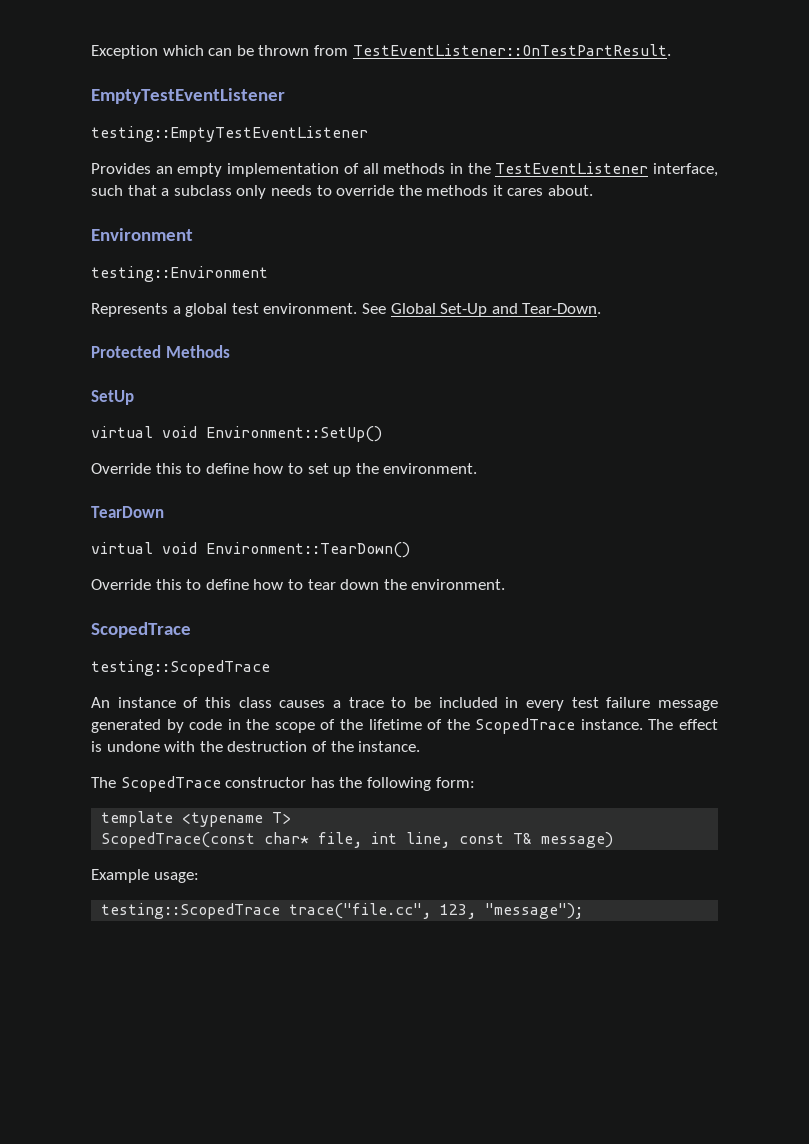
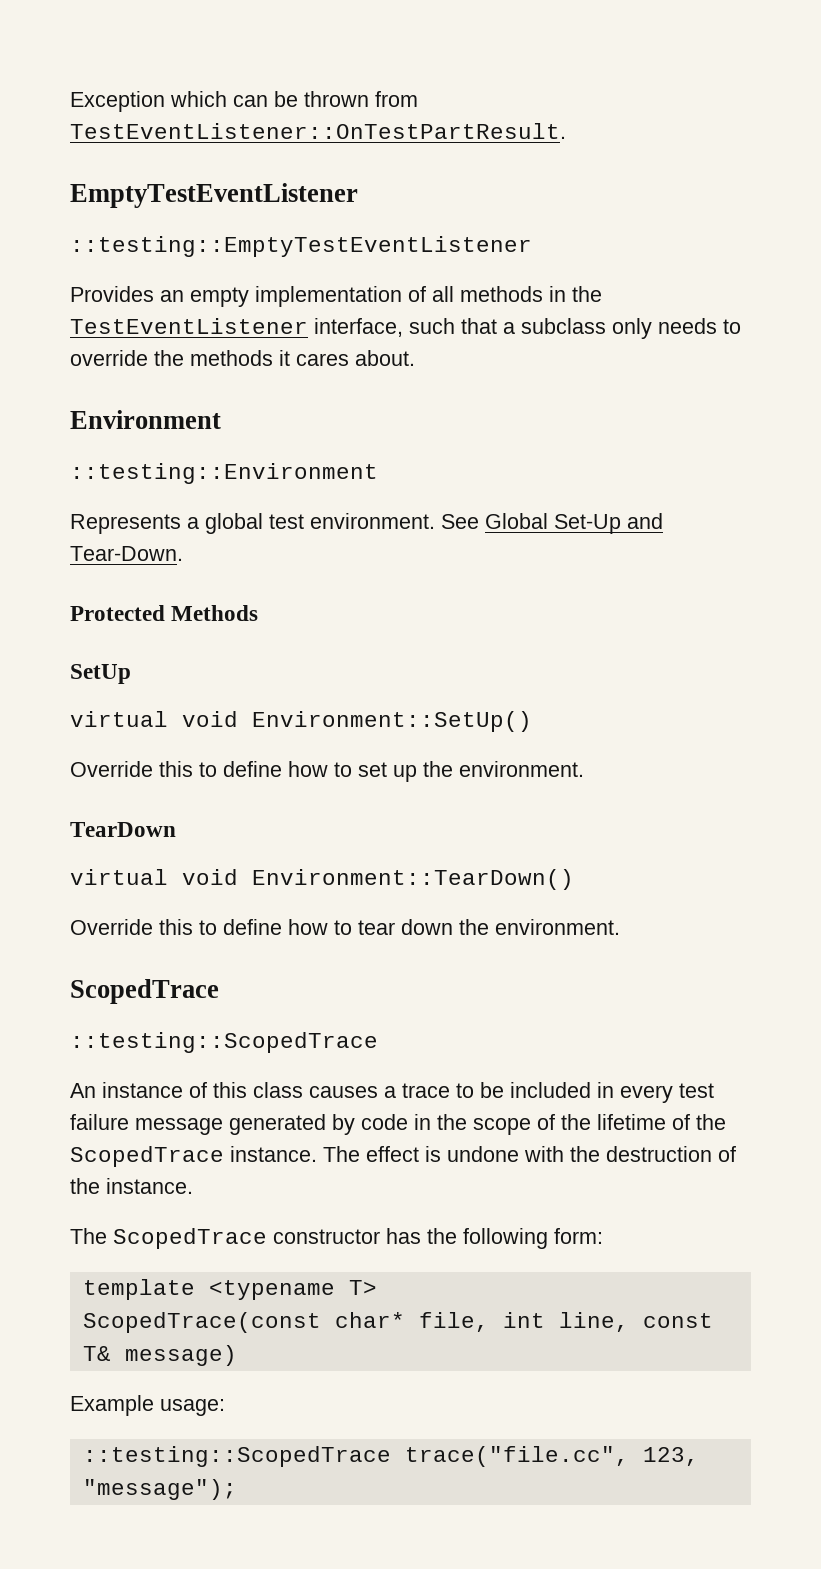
- testing::EmptyTestEventListener
+ ::testing::EmptyTestEventListener
- testing::Environment
+ ::testing::Environment
  Override this to define how to tear down the environment.
  ScopedTrace
- testing::ScopedTrace
+ ::testing::ScopedTrace
- testing::ScopedTrace trace("file.cc", 123, "message");
+ ::testing::ScopedTrace trace("file.cc", 123, "message");

